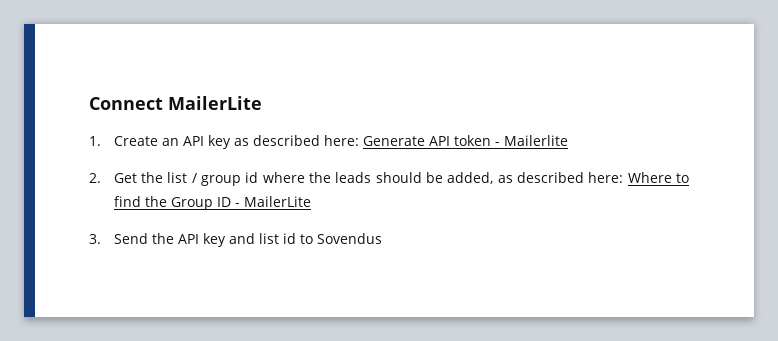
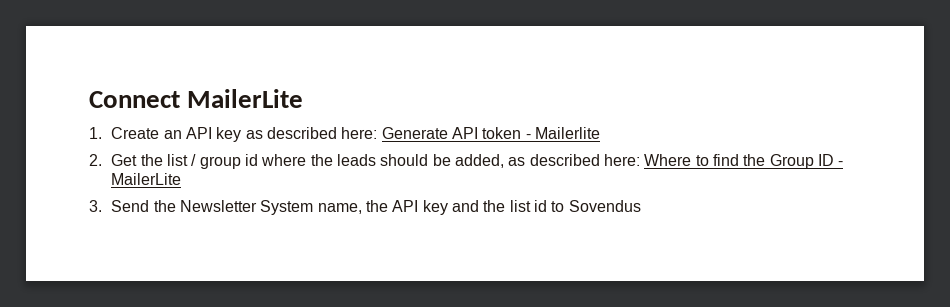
- 3. Send the API key and list id to Sovendus
+ 3. Send the Newsletter System name, the API key and the list id to Sovendus

